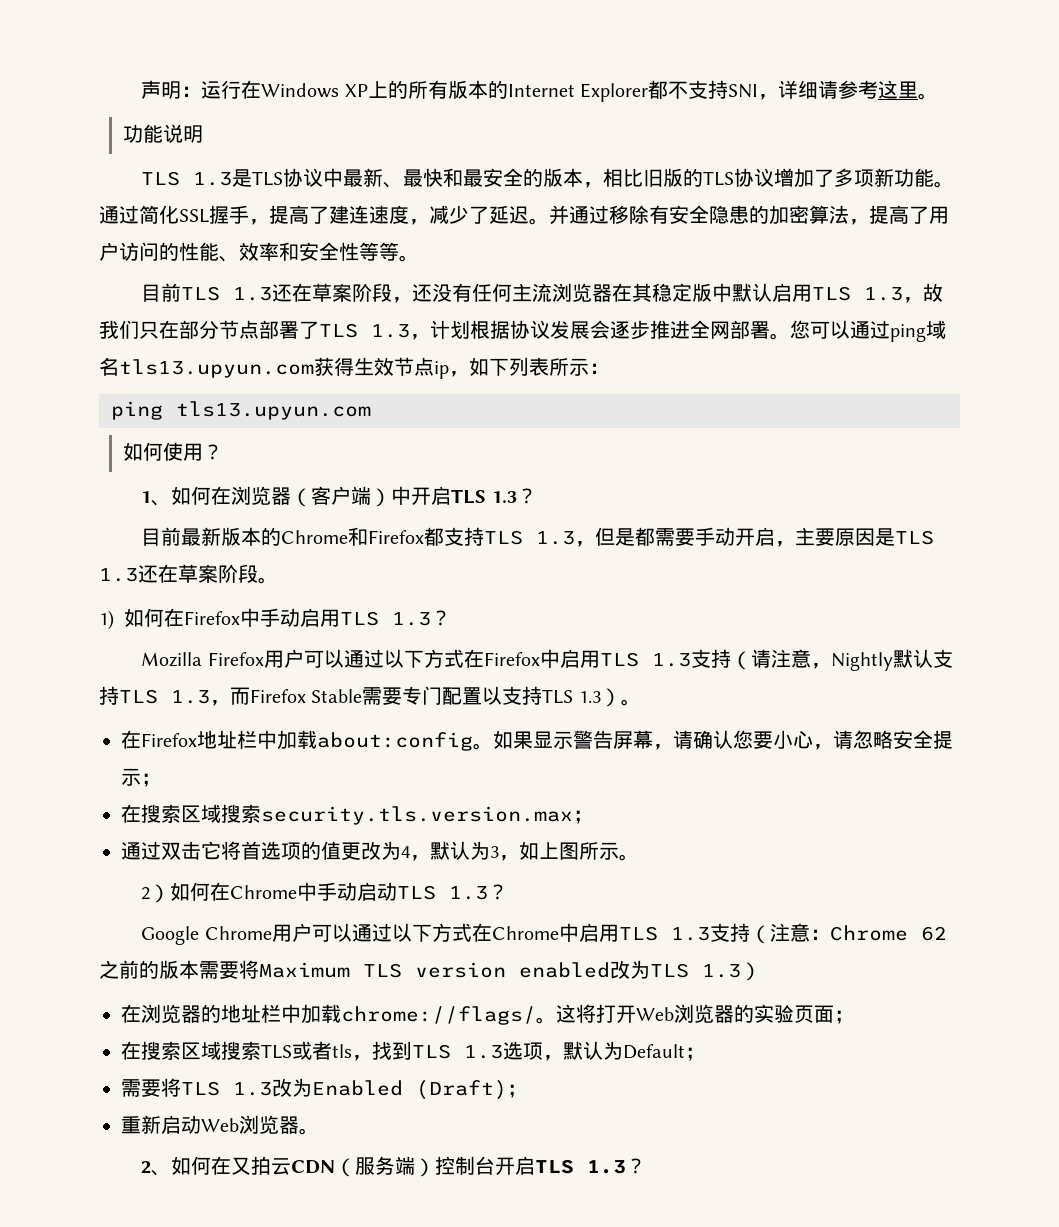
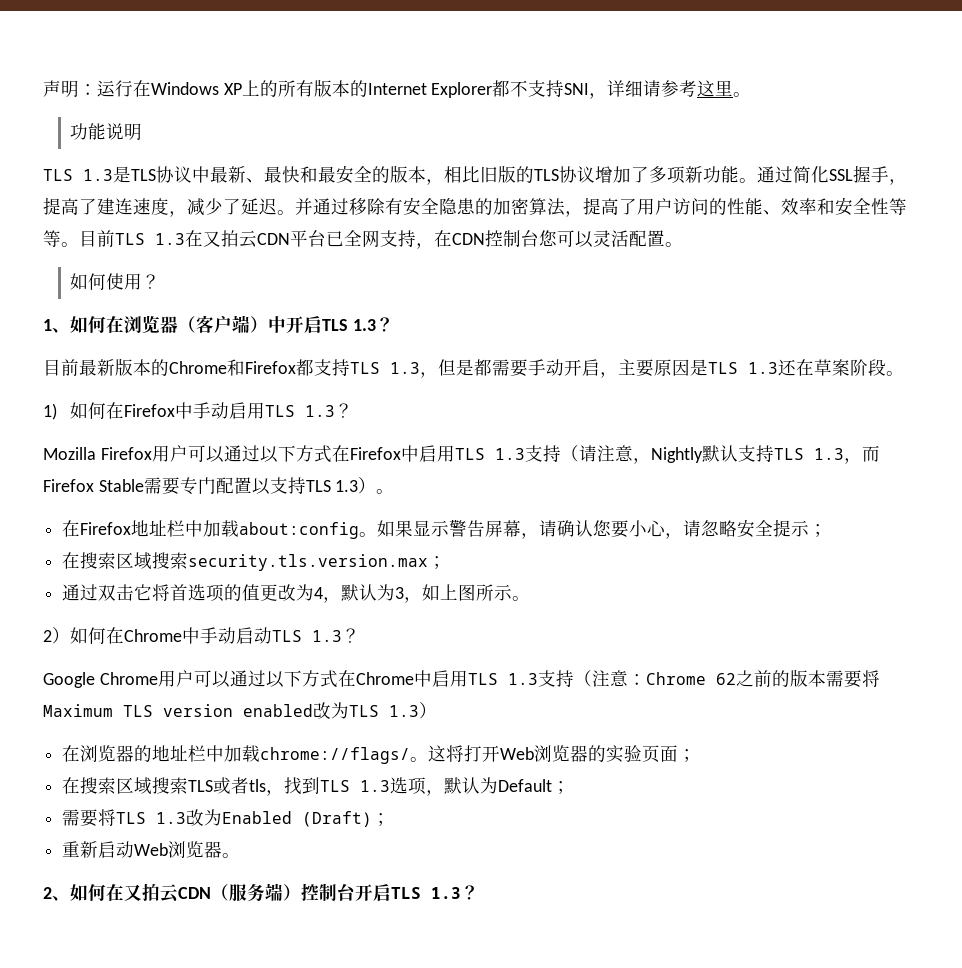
- 并通过移除有安全隐患的加密算法，提高了用户访问的性能、效率和安全性等等。
- 目前TLS 1.3还在草案阶段，还没有任何主流浏览器在其稳定版中默认启用TLS 1.3，故我们只在部分节点部署了TLS 1.3，计划根据协议发展会逐步推进全网部署。您可以通过ping域名tls13.upyun.com获得生效节点ip，如下列表所示：
- ping tls13.upyun.com
+ 并通过移除有安全隐患的加密算法，提高了用户访问的性能、效率和安全性等等。目前TLS 1.3在又拍云CDN平台已全网支持，在CDN控制台您可以灵活配置。

